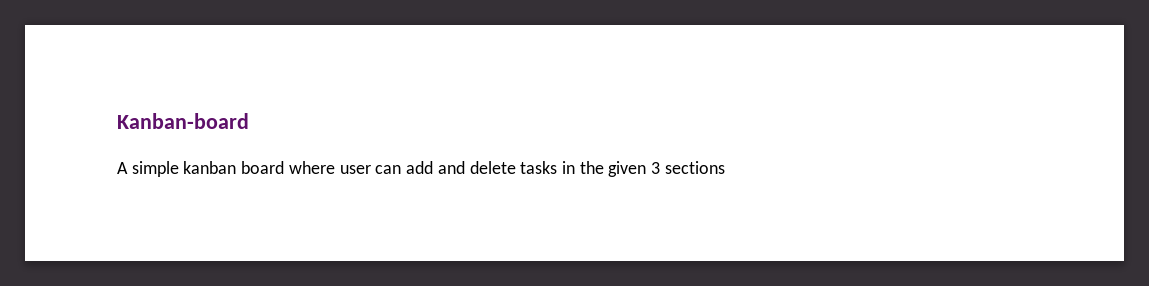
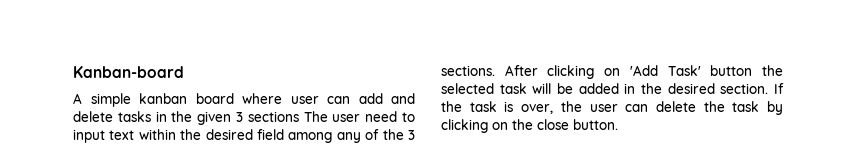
- A simple kanban board where user can add and delete tasks in the given 3 sections
+ A simple kanban board where user can add and delete tasks in the given 3 sections The user need to input text within the desired field among any of the 3 sections. After clicking on 'Add Task' button the selected task will be added in the desired section. If the task is over, the user can delete the task by clicking on the close button.

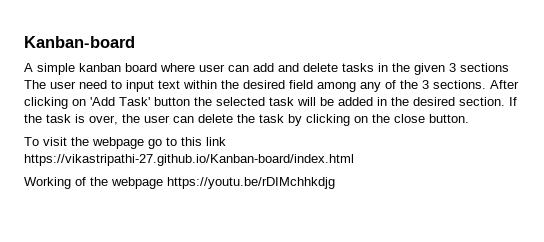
+ To visit the webpage go to this link https://vikastripathi-27.github.io/Kanban-board/index.html
+ Working of the webpage https://youtu.be/rDIMchhkdjg

